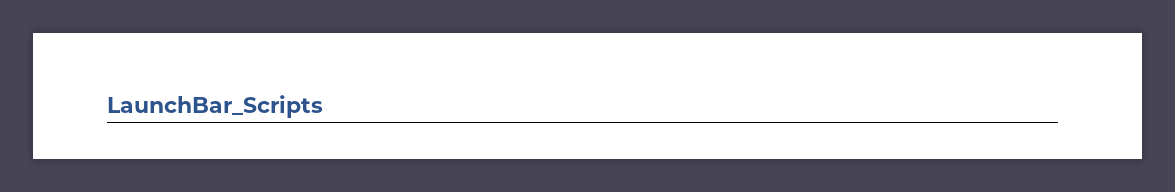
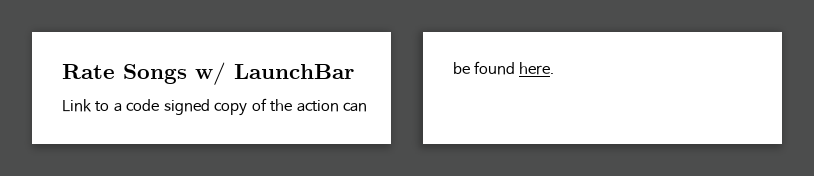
- LaunchBar_Scripts
+ Rate Songs w/ LaunchBar
+ Link to a code signed copy of the action can be found here.

